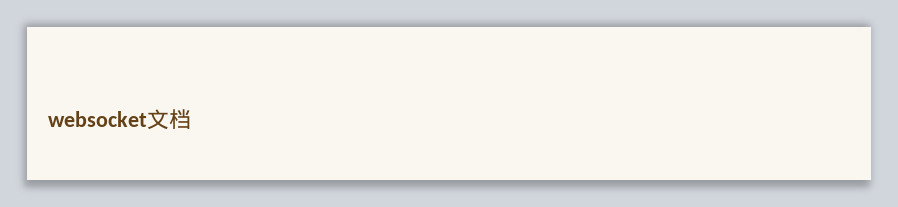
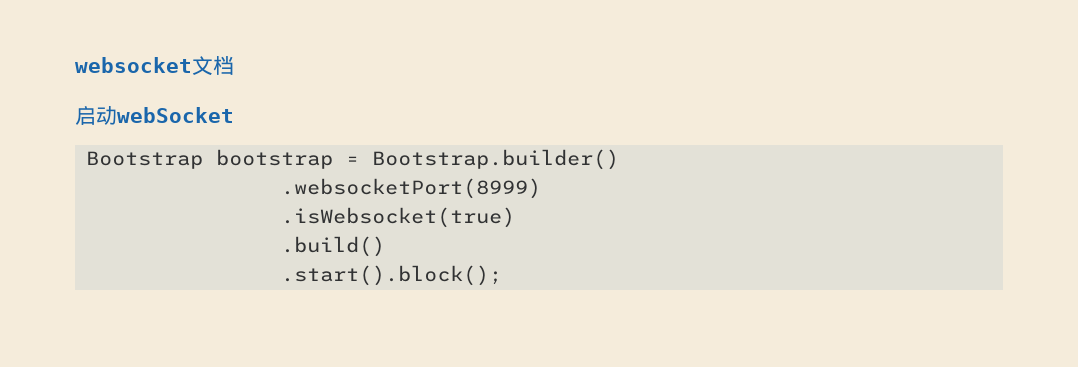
+ 启动webSocket
+ Bootstrap bootstrap = Bootstrap.builder()
+ .websocketPort(8999)
+ .isWebsocket(true)
+ .build()
+ .start().block();

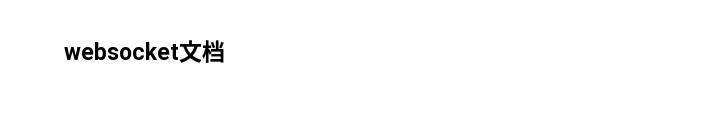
- 启动webSocket
- Bootstrap bootstrap = Bootstrap.builder()
- .websocketPort(8999)
- .isWebsocket(true)
- .build()
- .start().block();

